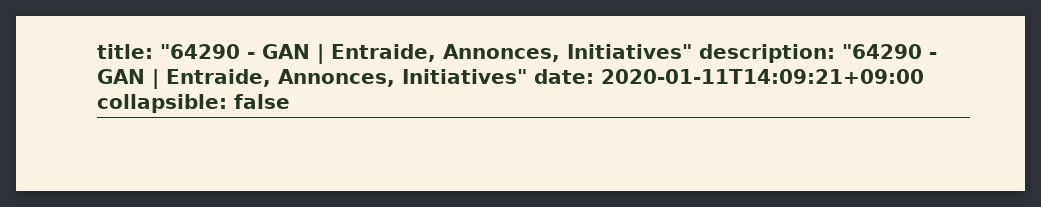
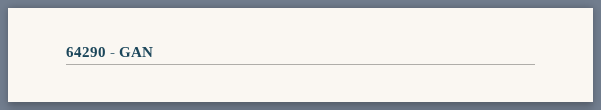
- title: "64290 - GAN | Entraide, Annonces, Initiatives" description: "64290 - GAN | Entraide, Annonces, Initiatives" date: 2020-01-11T14:09:21+09:00 collapsible: false
+ 64290 - GAN

